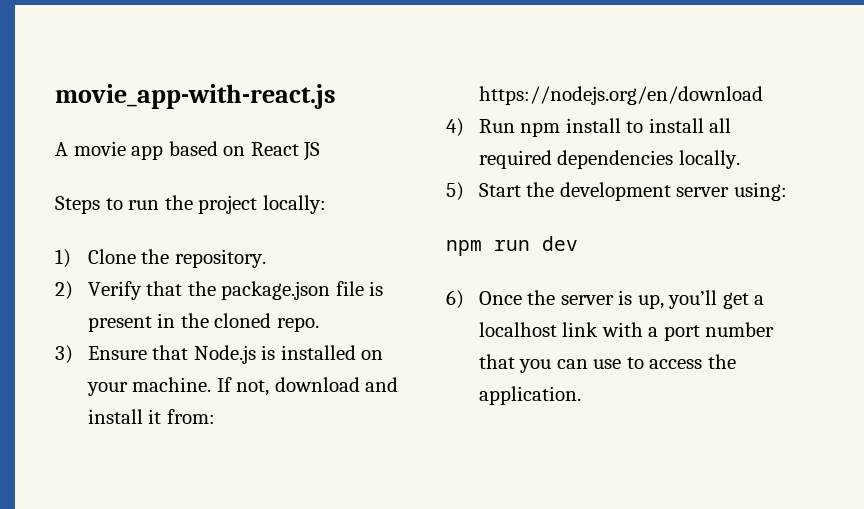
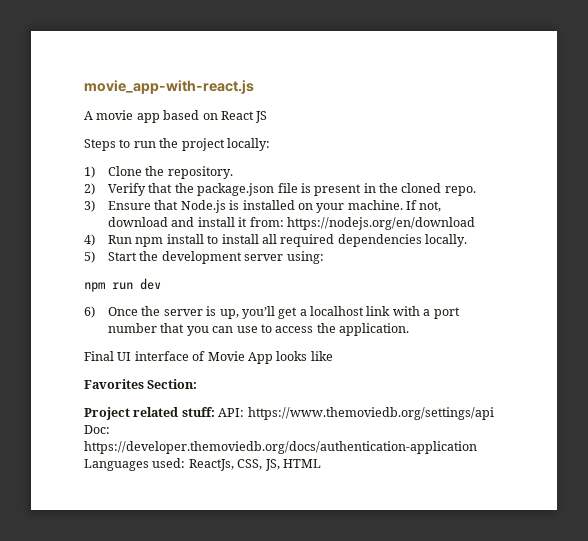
+ Final UI interface of Movie App looks like
+ Favorites Section:
+ Project related stuff: API: https://www.themoviedb.org/settings/api Doc: https://developer.themoviedb.org/docs/authentication-application Languages used: ReactJs, CSS, JS, HTML

